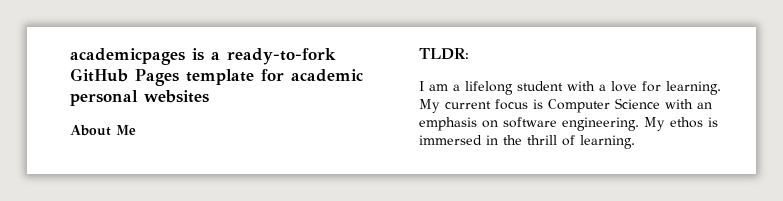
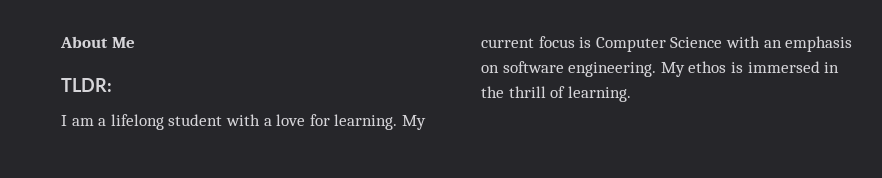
- academicpages is a ready-to-fork GitHub Pages template for academic personal websites

